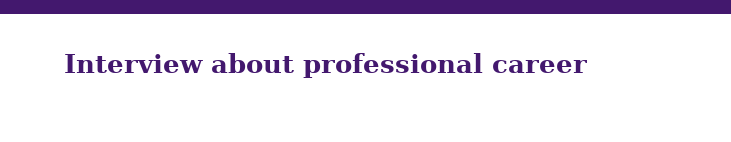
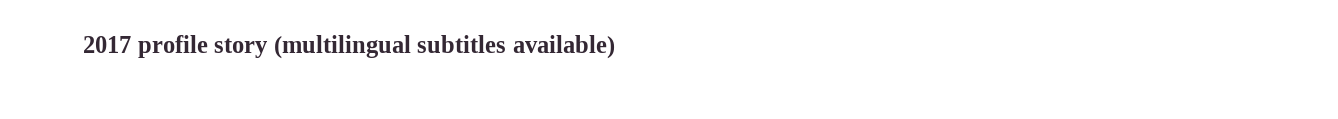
- Interview about professional career
+ 2017 profile story (multilingual subtitles available)

